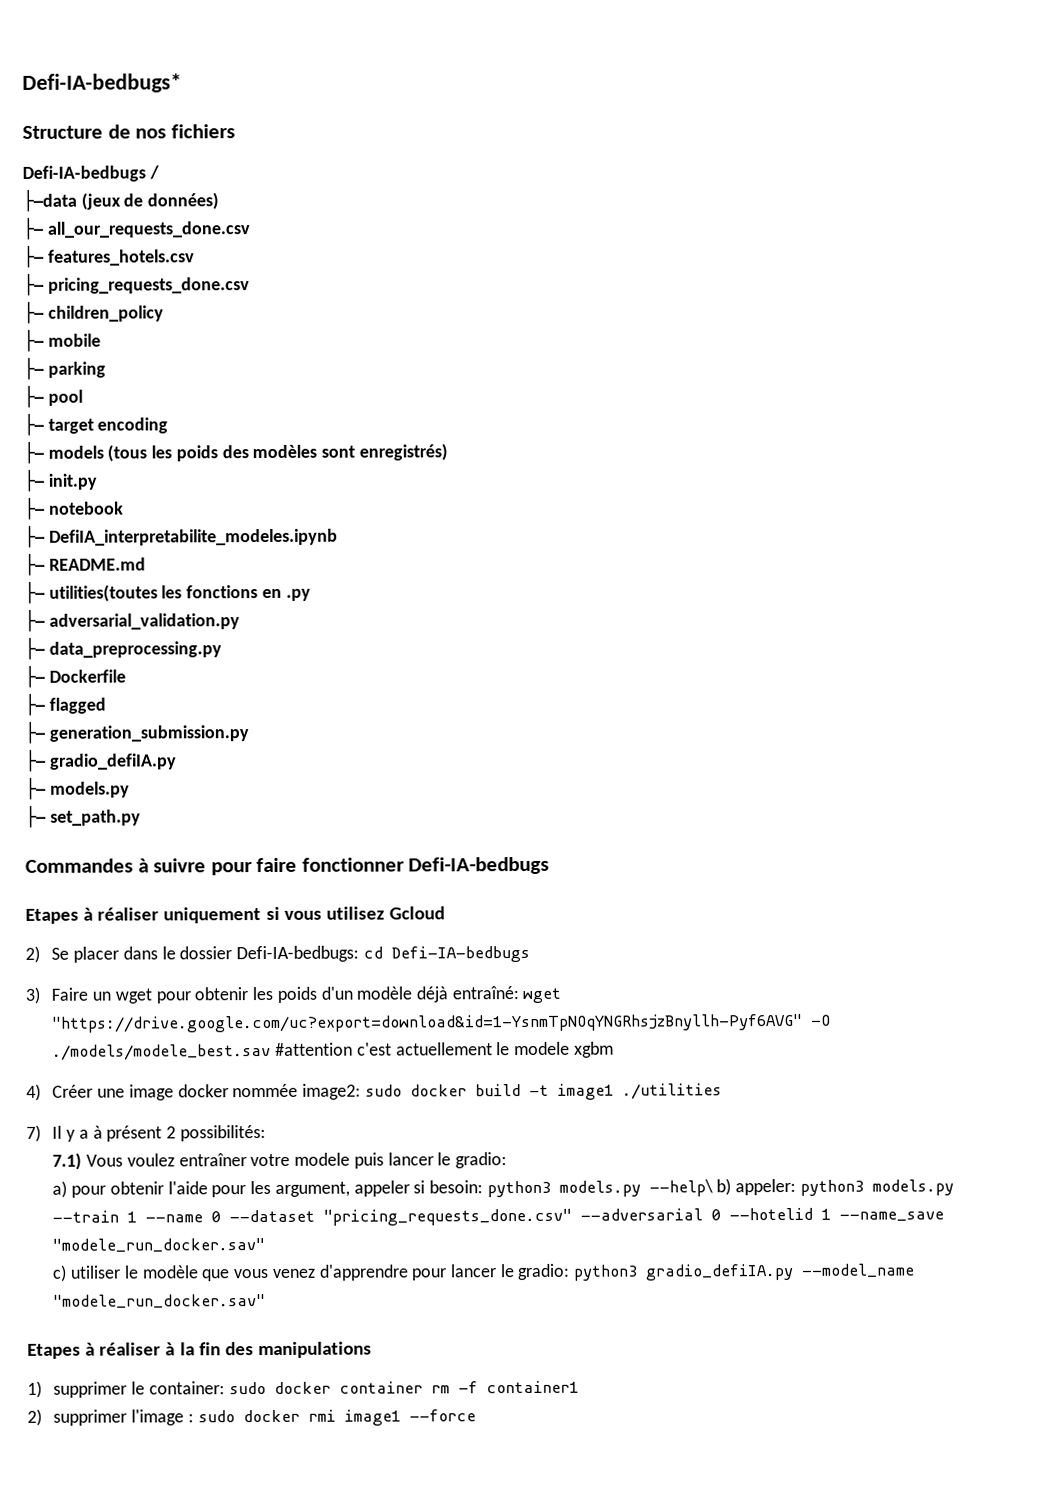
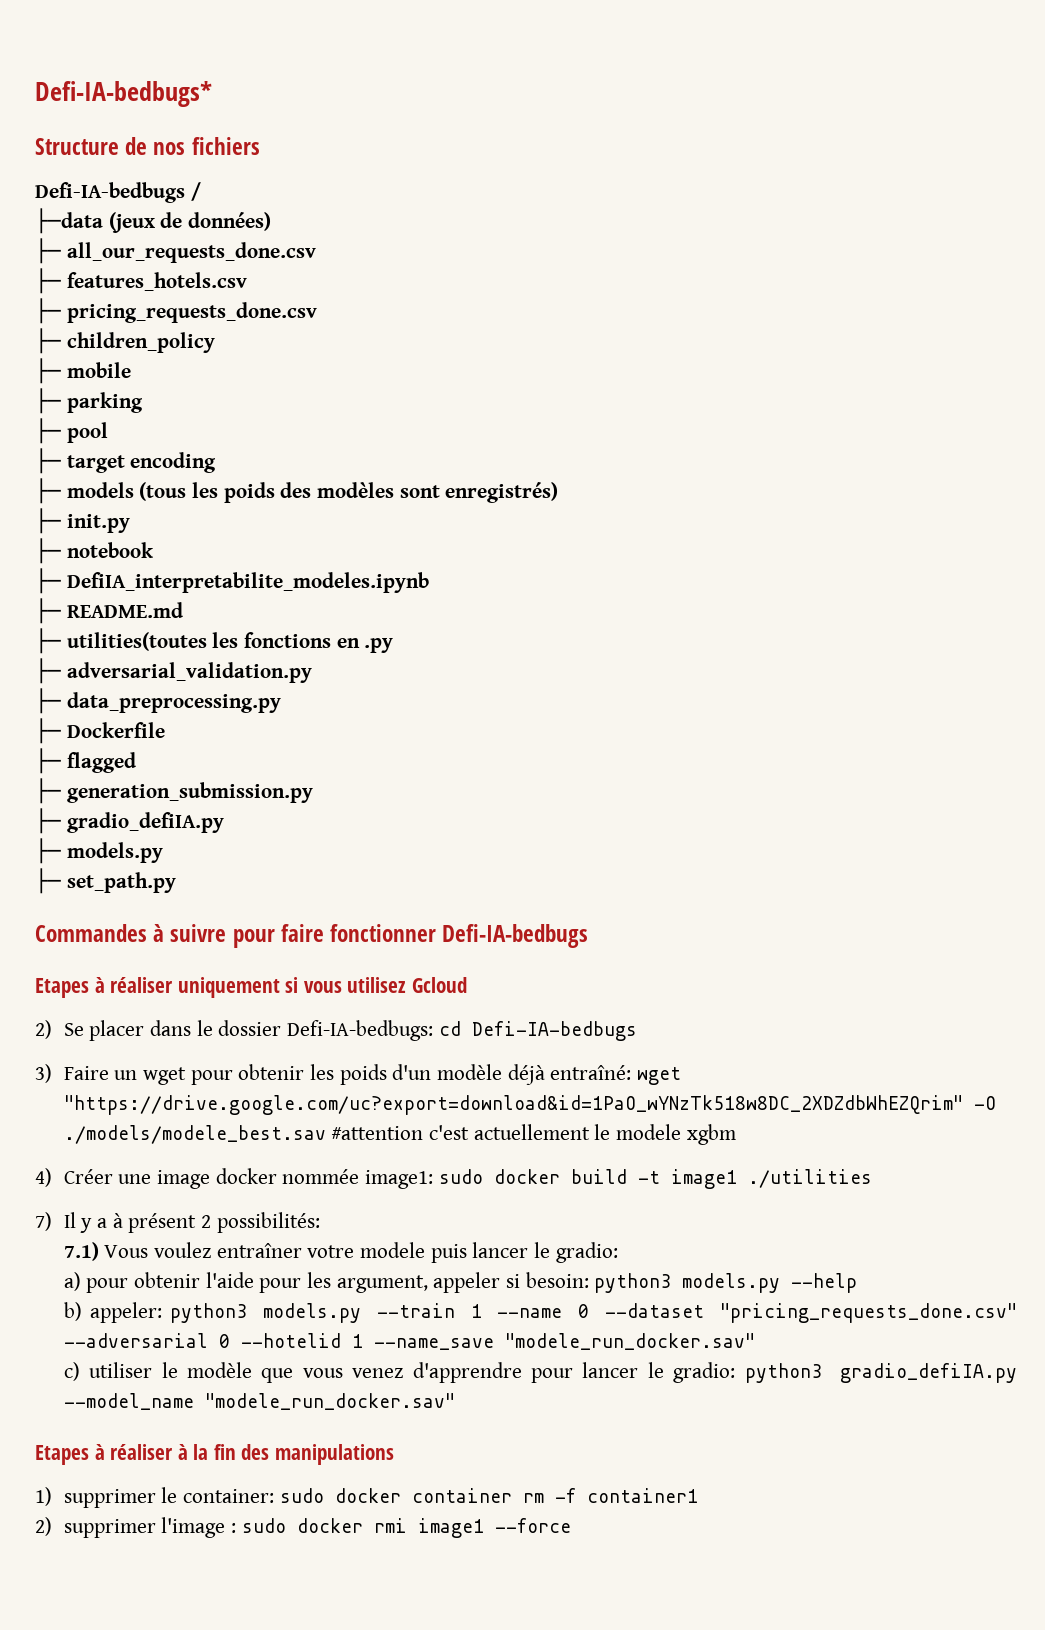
- 3) Faire un wget pour obtenir les poids d'un modèle déjà entraîné: wget "https://drive.google.com/uc?export=download&id=1-YsnmTpNOqYNGRhsjzBnyllh-Pyf6AVG" -O ./models/modele_best.sav #attention c'est actuellement le modele xgbm
+ 3) Faire un wget pour obtenir les poids d'un modèle déjà entraîné: wget "https://drive.google.com/uc?export=download&id=1PaO_wYNzTk518w8DC_2XDZdbWhEZQrim" -O ./models/modele_best.sav #attention c'est actuellement le modele xgbm
- 4) Créer une image docker nommée image2: sudo docker build -t image1 ./utilities
+ 4) Créer une image docker nommée image1: sudo docker build -t image1 ./utilities
- a) pour obtenir l'aide pour les argument, appeler si besoin: python3 models.py --help\ b) appeler: python3 models.py --train 1 --name 0 --dataset "pricing_requests_done.csv" --adversarial 0 --hotelid 1 --name_save "modele_run_docker.sav"
+ a) pour obtenir l'aide pour les argument, appeler si besoin: python3 models.py --help
+ b) appeler: python3 models.py --train 1 --name 0 --dataset "pricing_requests_done.csv" --adversarial 0 --hotelid 1 --name_save "modele_run_docker.sav"

